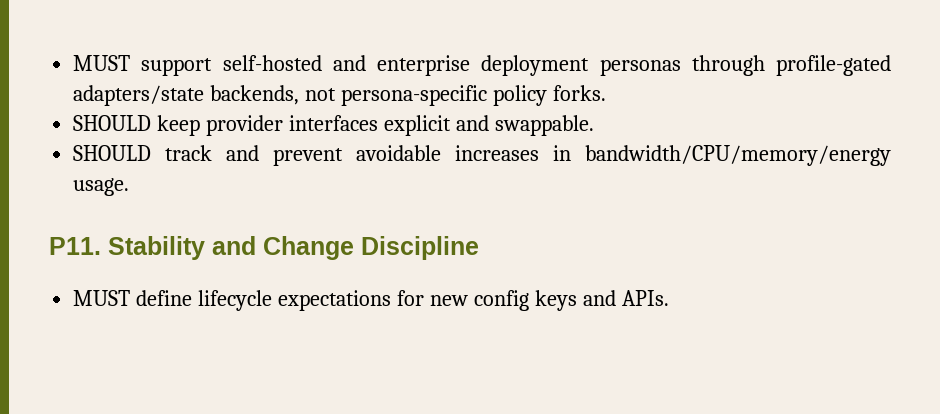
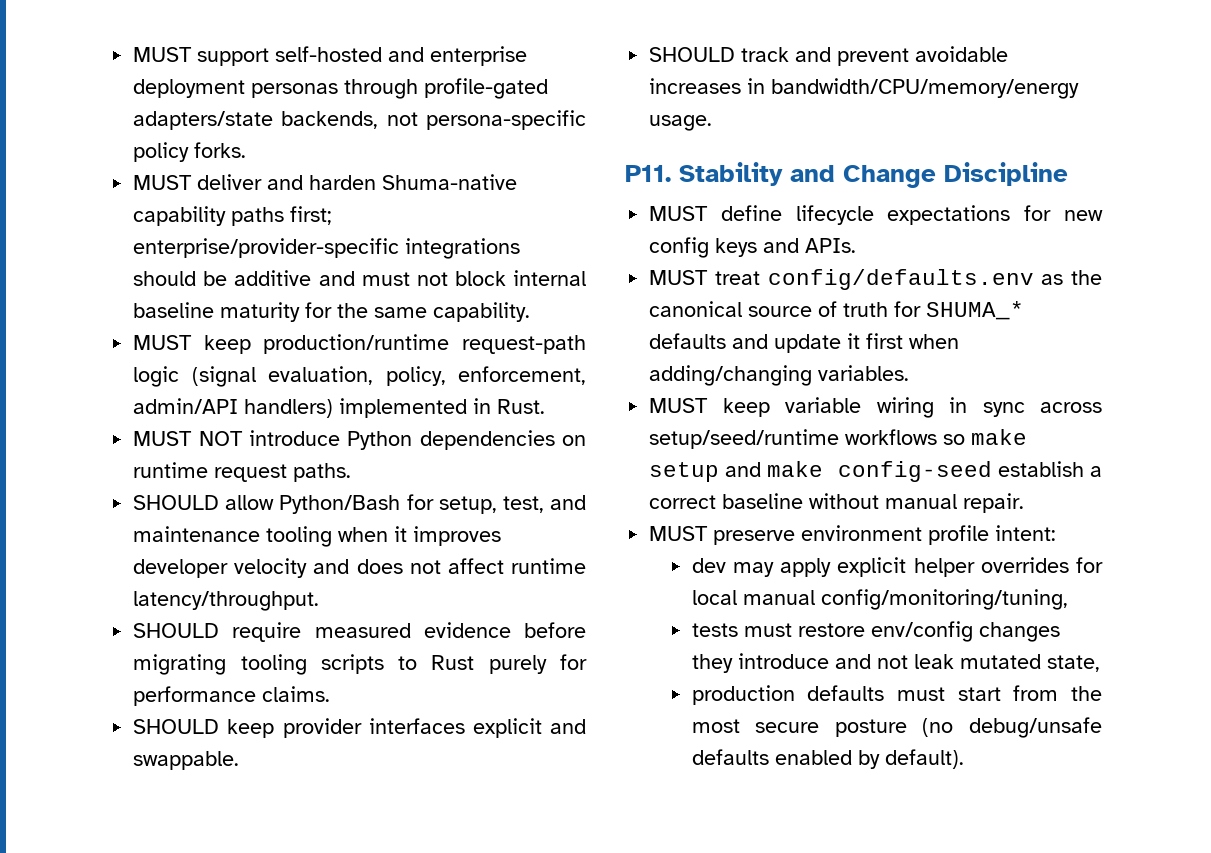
+ MUST deliver and harden Shuma-native capability paths first; enterprise/provider-specific integrations should be additive and must not block internal baseline maturity for the same capability.
+ MUST keep production/runtime request-path logic (signal evaluation, policy, enforcement, admin/API handlers) implemented in Rust.
+ MUST NOT introduce Python dependencies on runtime request paths.
+ SHOULD allow Python/Bash for setup, test, and maintenance tooling when it improves developer velocity and does not affect runtime latency/throughput.
+ SHOULD require measured evidence before migrating tooling scripts to Rust purely for performance claims.
+ MUST treat config/defaults.env as the canonical source of truth for SHUMA_* defaults and update it first when adding/changing variables.
+ MUST keep variable wiring in sync across setup/seed/runtime workflows so make setup and make config-seed establish a correct baseline without manual repair.
+ MUST preserve environment profile intent:
+ dev may apply explicit helper overrides for local manual config/monitoring/tuning,
+ tests must restore env/config changes they introduce and not leak mutated state,
+ production defaults must start from the most secure posture (no debug/unsafe defaults enabled by default).

